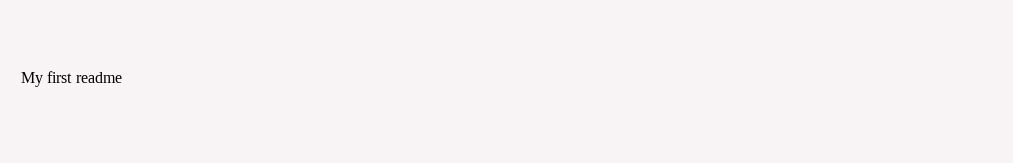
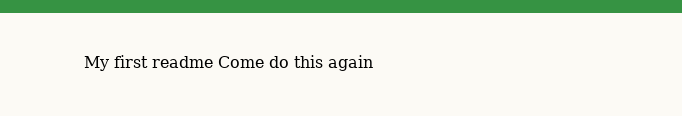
- My first readme
+ My first readme Come do this again

